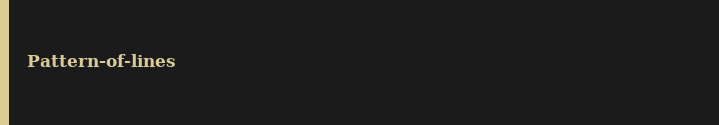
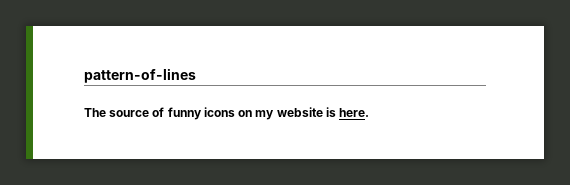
- Pattern-of-lines
+ pattern-of-lines
+ The source of funny icons on my website is here.

